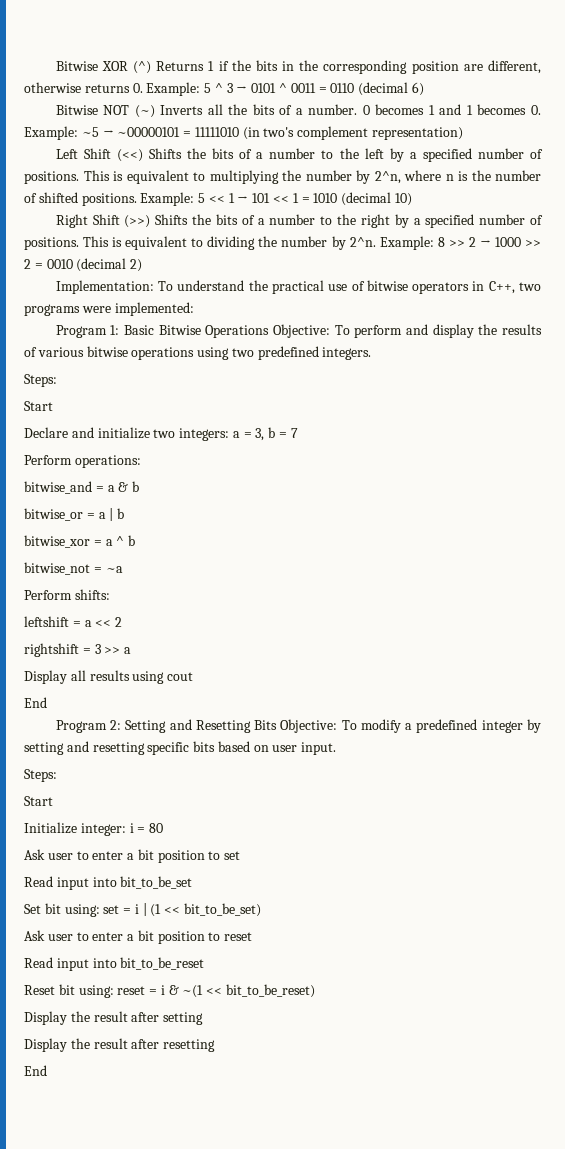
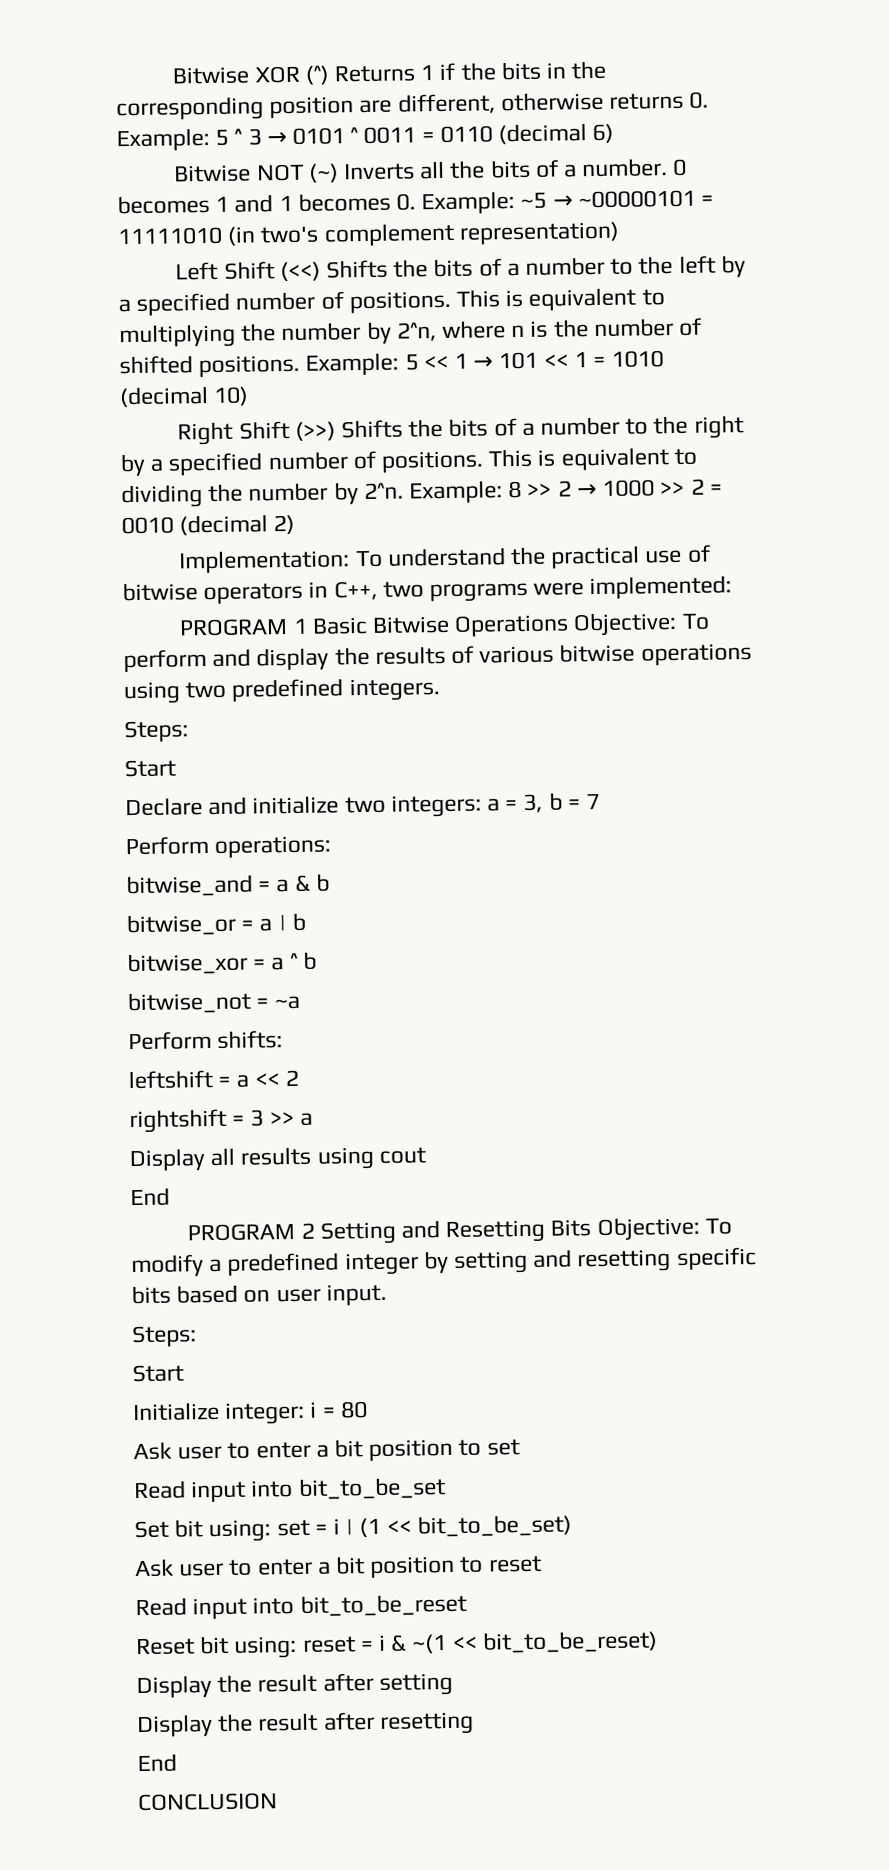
- Program 1: Basic Bitwise Operations Objective: To perform and display the results of various bitwise operations using two predefined integers.
+ PROGRAM 1 Basic Bitwise Operations Objective: To perform and display the results of various bitwise operations using two predefined integers.
- Program 2: Setting and Resetting Bits Objective: To modify a predefined integer by setting and resetting specific bits based on user input.
+ PROGRAM 2 Setting and Resetting Bits Objective: To modify a predefined integer by setting and resetting specific bits based on user input.
+ CONCLUSION

